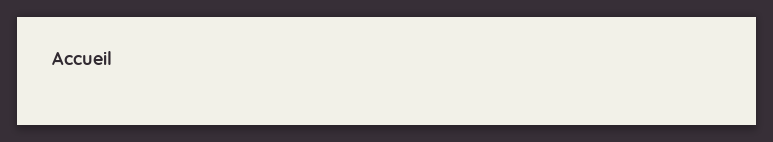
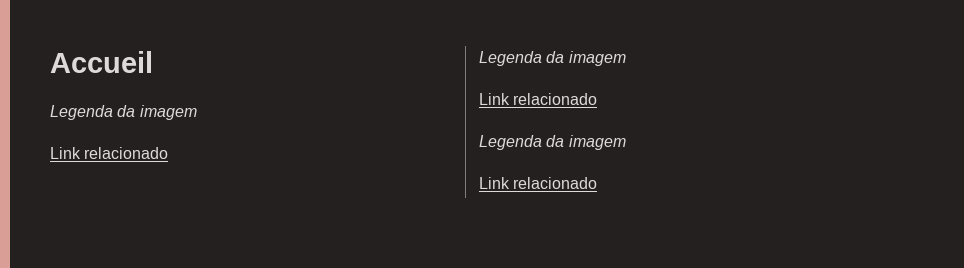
  Accueil
+ Legenda da imagem
+ Link relacionado
+ Legenda da imagem
+ Link relacionado
+ Legenda da imagem
+ Link relacionado

